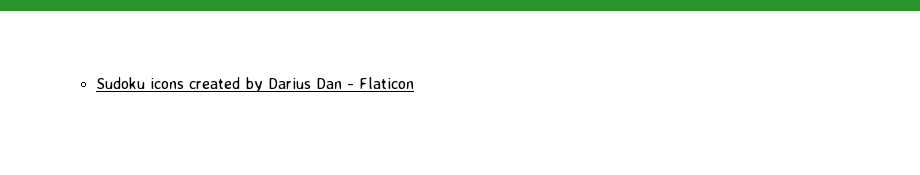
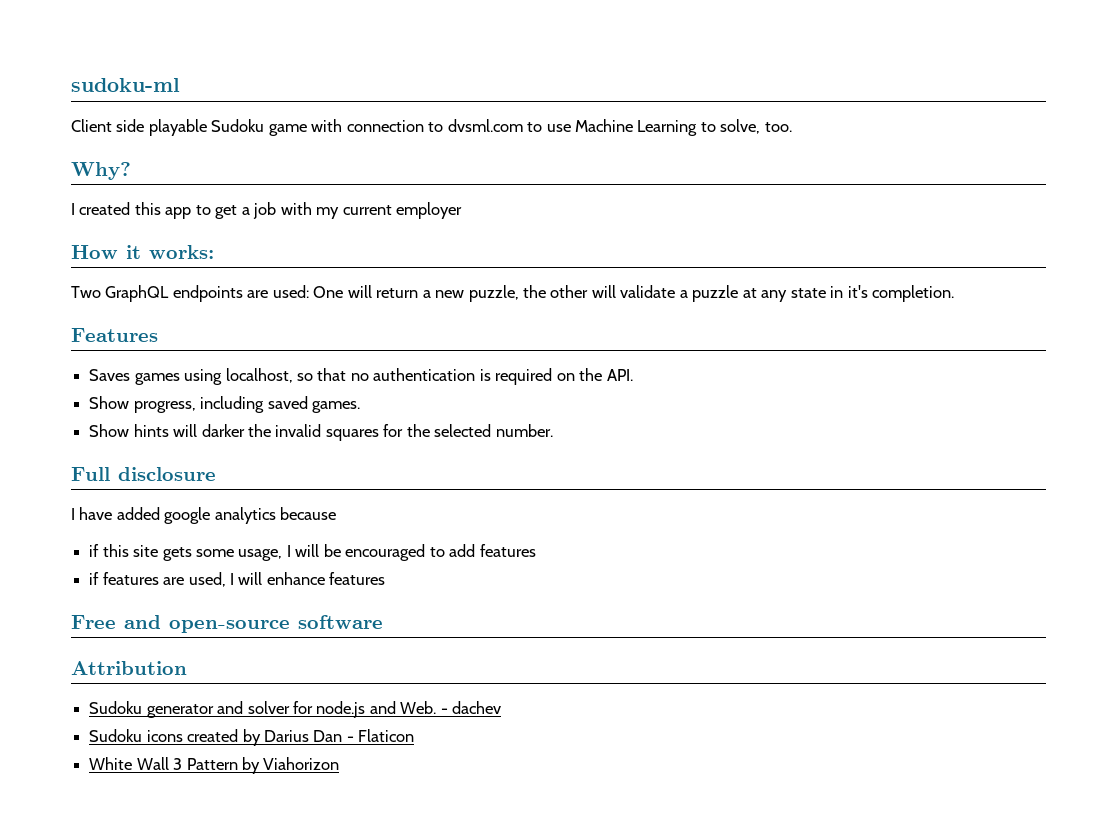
+ sudoku-ml
+ Client side playable Sudoku game with connection to dvsml.com to use Machine Learning to solve, too.
+ Why?
+ I created this app to get a job with my current employer
+ How it works:
+ Two GraphQL endpoints are used: One will return a new puzzle, the other will validate a puzzle at any state in it's completion.
+ Features
+ Saves games using localhost, so that no authentication is required on the API.
+ Show progress, including saved games.
+ Show hints will darker the invalid squares for the selected number.
+ Full disclosure
+ I have added google analytics because
+ if this site gets some usage, I will be encouraged to add features
+ if features are used, I will enhance features
+ Free and open-source software
+ Attribution
+ Sudoku generator and solver for node.js and Web. - dachev
+ White Wall 3 Pattern by Viahorizon

